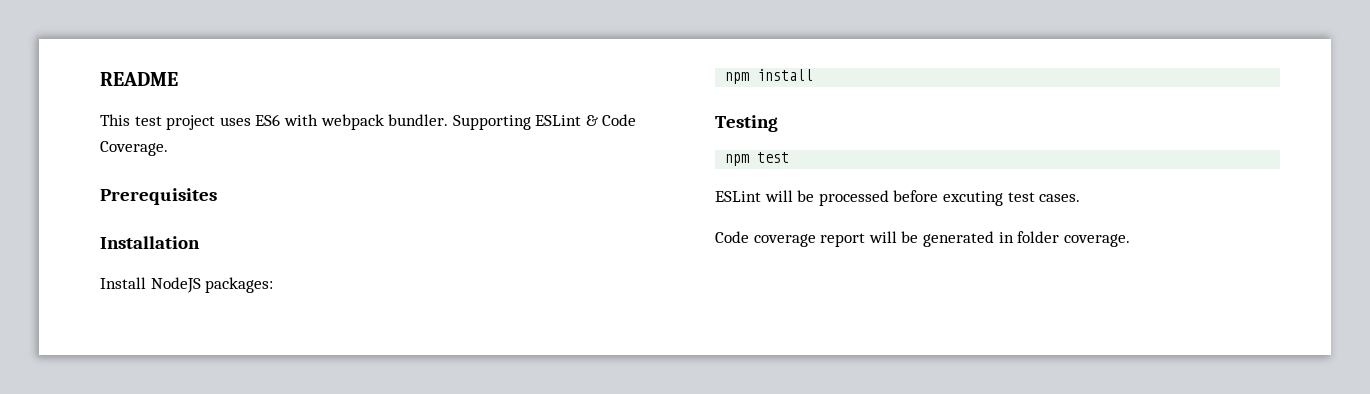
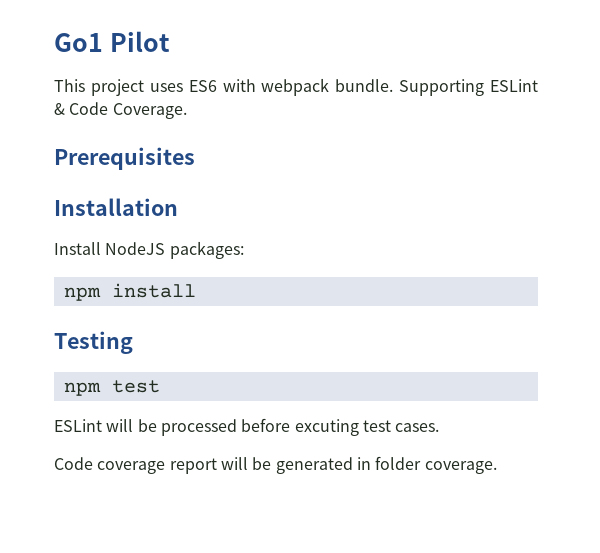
- README
+ Go1 Pilot
- This test project uses ES6 with webpack bundler.
+ This project uses ES6 with webpack bundle.

